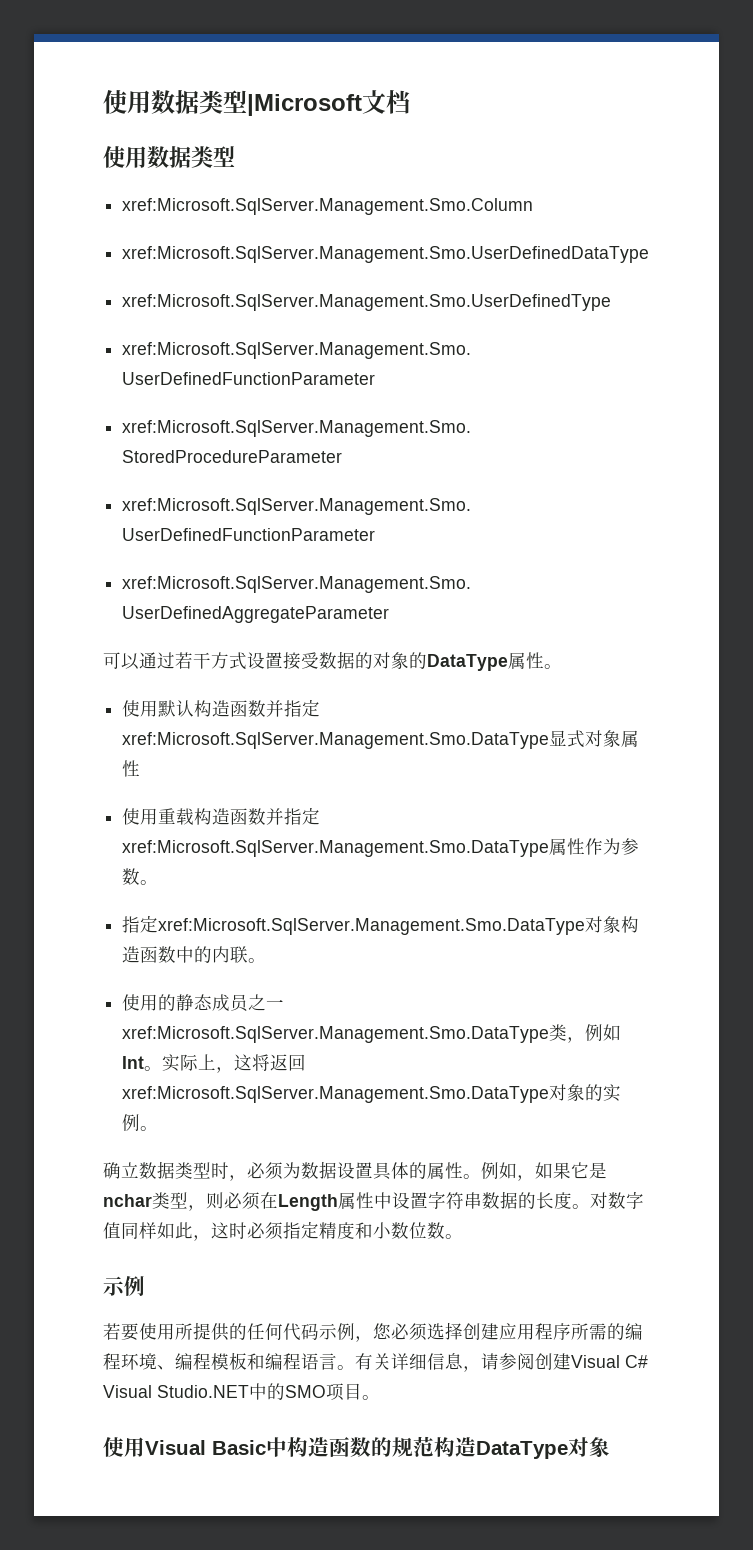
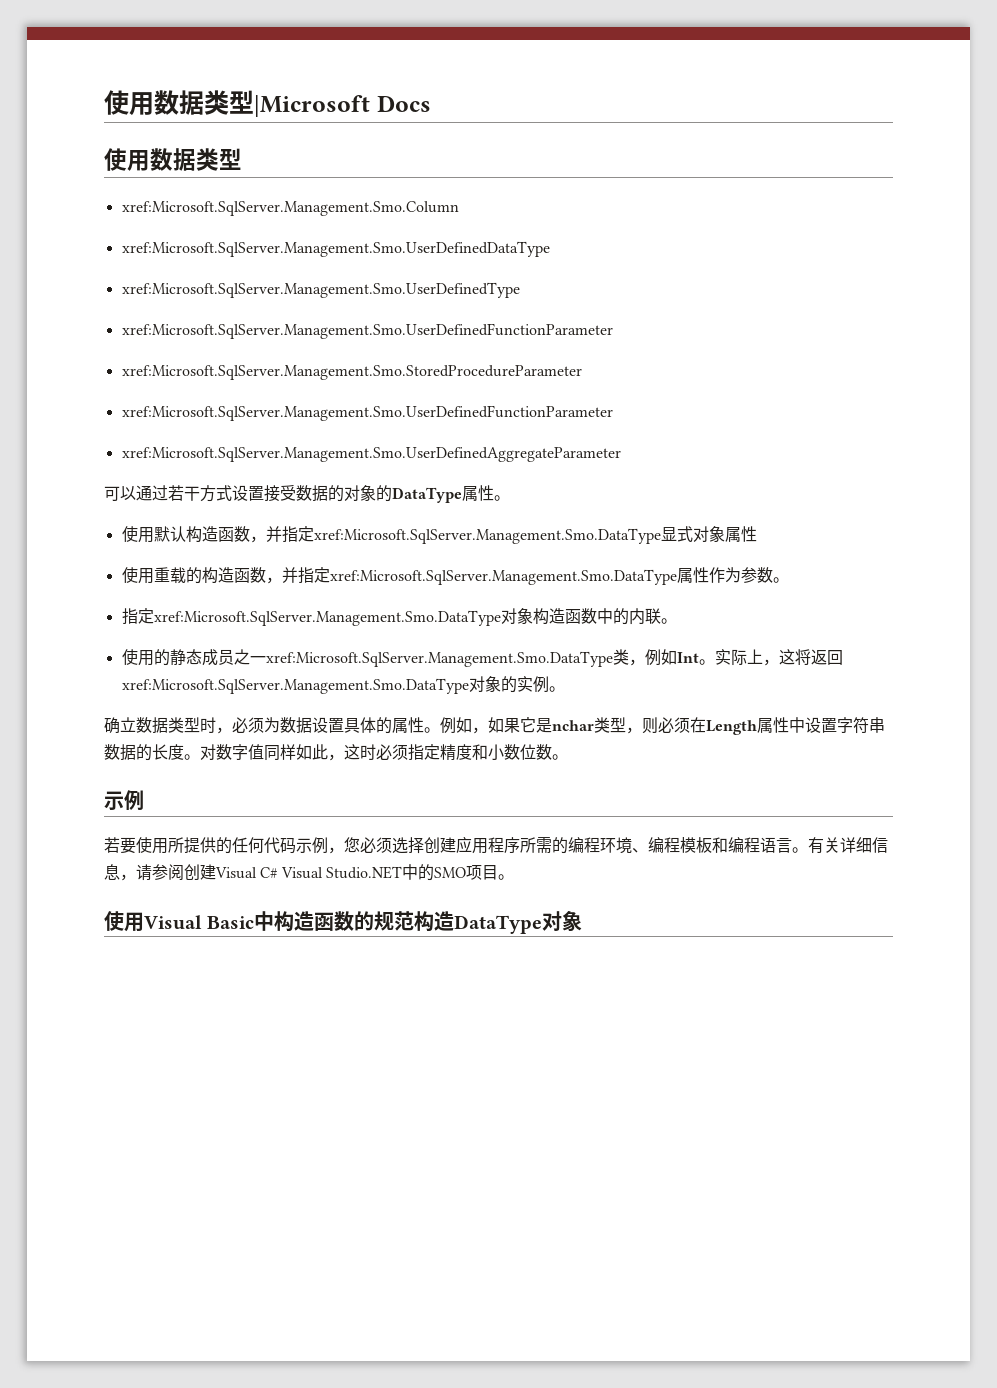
- 使用数据类型|Microsoft文档
+ 使用数据类型|Microsoft Docs
- 使用默认构造函数并指定xref:Microsoft.SqlServer.Management.Smo.DataType显式对象属性
+ 使用默认构造函数，并指定xref:Microsoft.SqlServer.Management.Smo.DataType显式对象属性
- 使用重载构造函数并指定xref:Microsoft.SqlServer.Management.Smo.DataType属性作为参数。
+ 使用重载的构造函数，并指定xref:Microsoft.SqlServer.Management.Smo.DataType属性作为参数。

